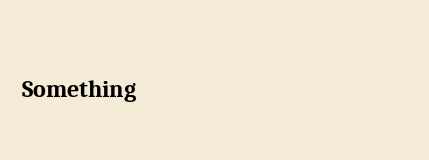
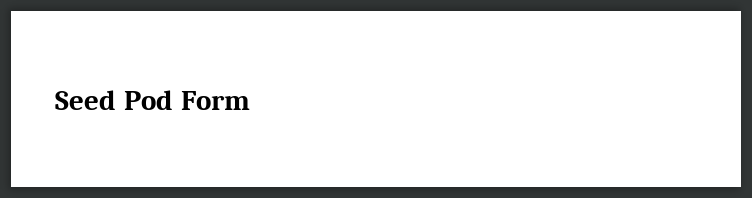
- Something
+ Seed Pod Form

